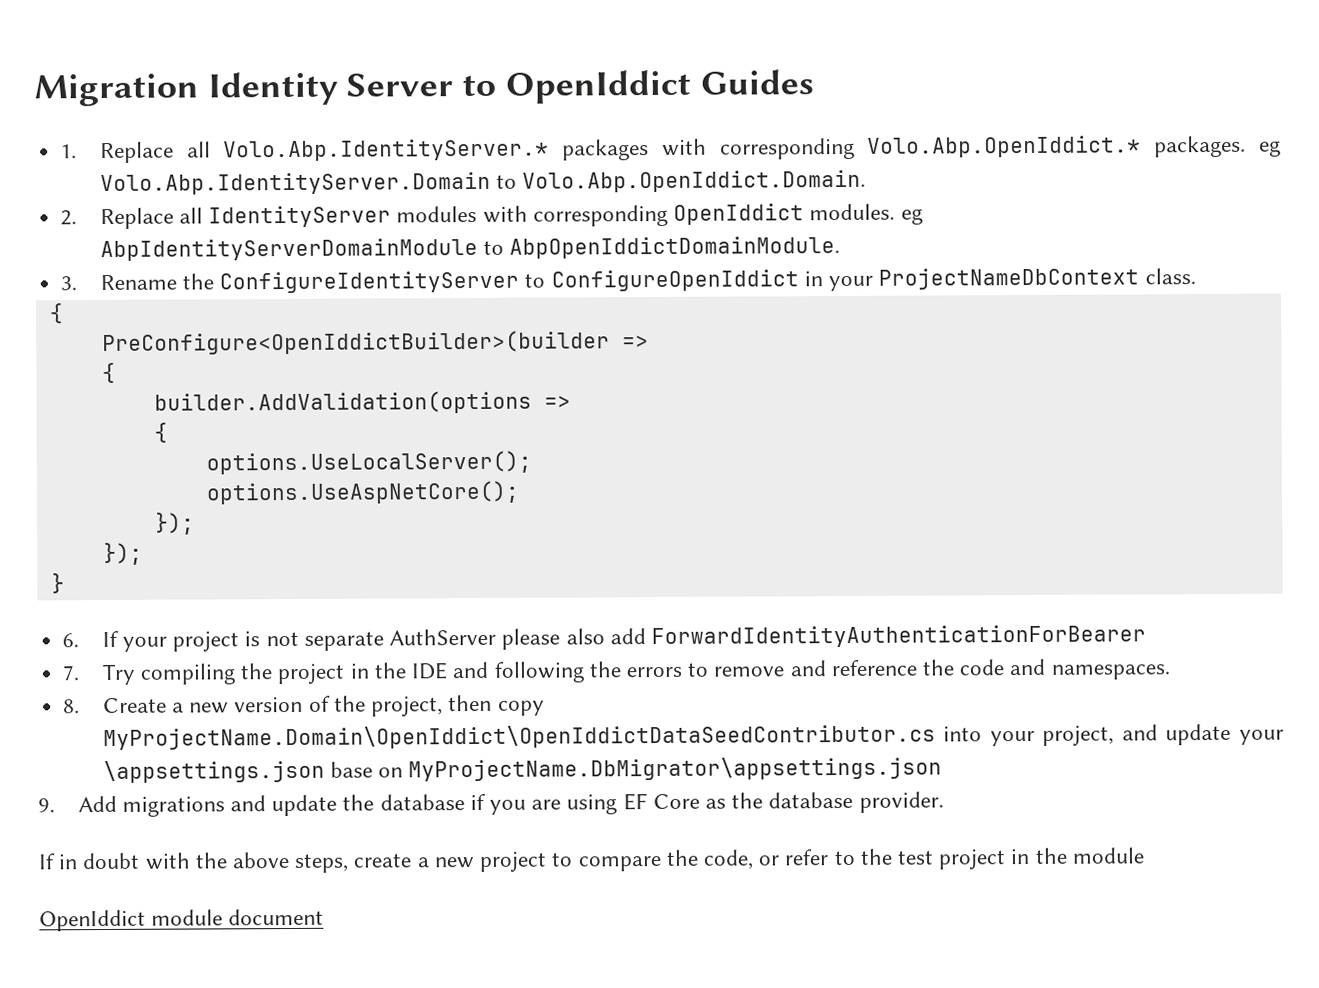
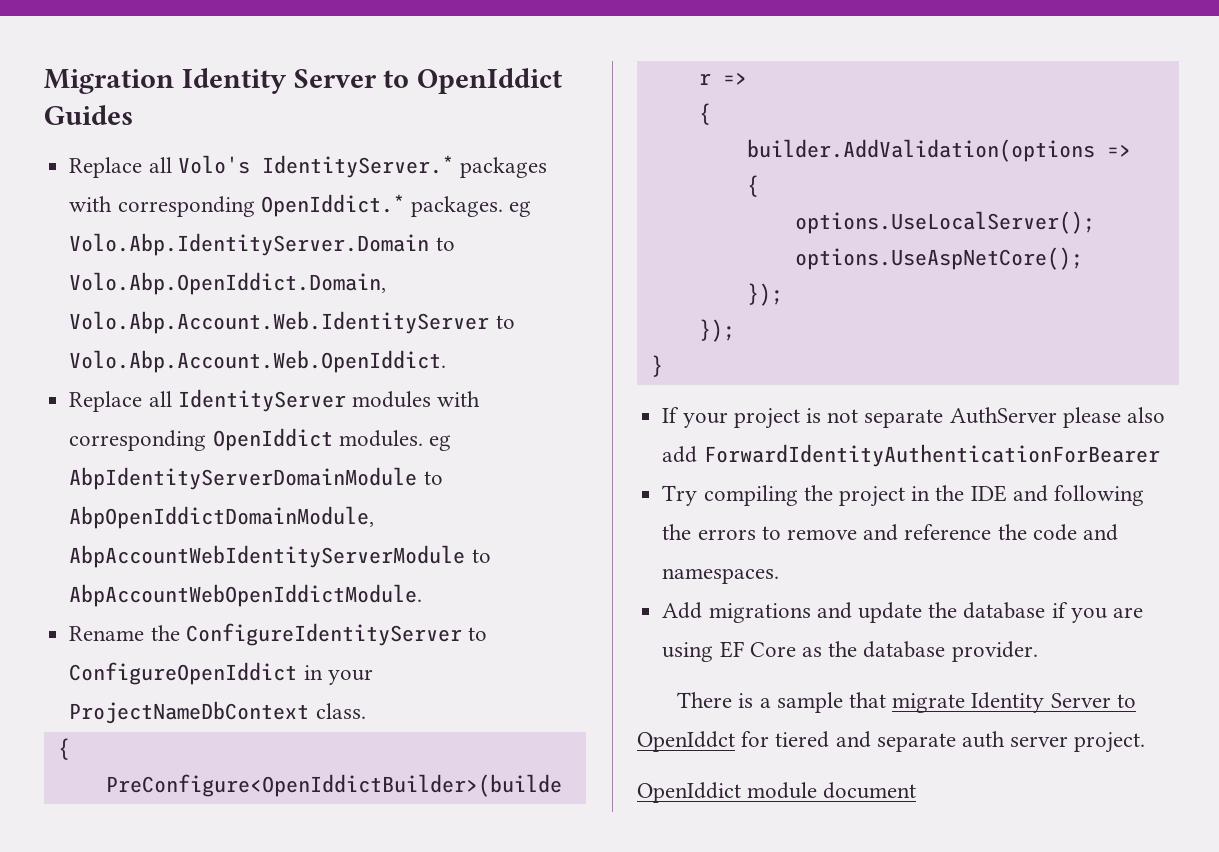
- 1. Replace all Volo.Abp.IdentityServer.* packages with corresponding Volo.Abp.OpenIddict.* packages. eg Volo.Abp.IdentityServer.Domain to Volo.Abp.OpenIddict.Domain.
- 2. Replace all IdentityServer modules with corresponding OpenIddict modules. eg AbpIdentityServerDomainModule to AbpOpenIddictDomainModule.
- 3. Rename the ConfigureIdentityServer to ConfigureOpenIddict in your ProjectNameDbContext class.
+ Replace all Volo's IdentityServer.* packages with corresponding OpenIddict.* packages. eg Volo.Abp.IdentityServer.Domain to Volo.Abp.OpenIddict.Domain, Volo.Abp.Account.Web.IdentityServer to Volo.Abp.Account.Web.OpenIddict.
+ Replace all IdentityServer modules with corresponding OpenIddict modules. eg AbpIdentityServerDomainModule to AbpOpenIddictDomainModule, AbpAccountWebIdentityServerModule to AbpAccountWebOpenIddictModule.
+ Rename the ConfigureIdentityServer to ConfigureOpenIddict in your ProjectNameDbContext class.
- 6. If your project is not separate AuthServer please also add ForwardIdentityAuthenticationForBearer
+ If your project is not separate AuthServer please also add ForwardIdentityAuthenticationForBearer
- 7. Try compiling the project in the IDE and following the errors to remove and reference the code and namespaces.
+ Try compiling the project in the IDE and following the errors to remove and reference the code and namespaces.
- 8. Create a new version of the project, then copy MyProjectName.Domain\OpenIddict\OpenIddictDataSeedContributor.cs into your project, and update your \appsettings.json base on MyProjectName.DbMigrator\appsettings.json
- 9. Add migrations and update the database if you are using EF Core as the database provider.
+ Add migrations and update the database if you are using EF Core as the database provider.
- If in doubt with the above steps, create a new project to compare the code, or refer to the test project in the module
+ There is a sample that migrate Identity Server to OpenIddct for tiered and separate auth server project.

